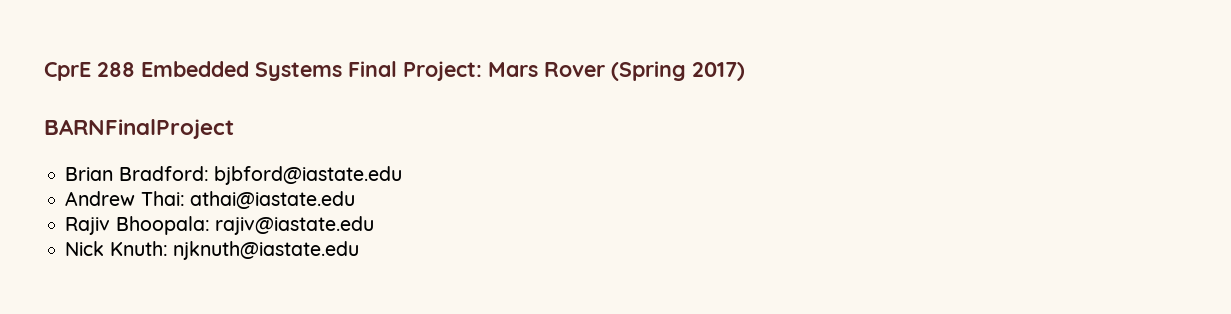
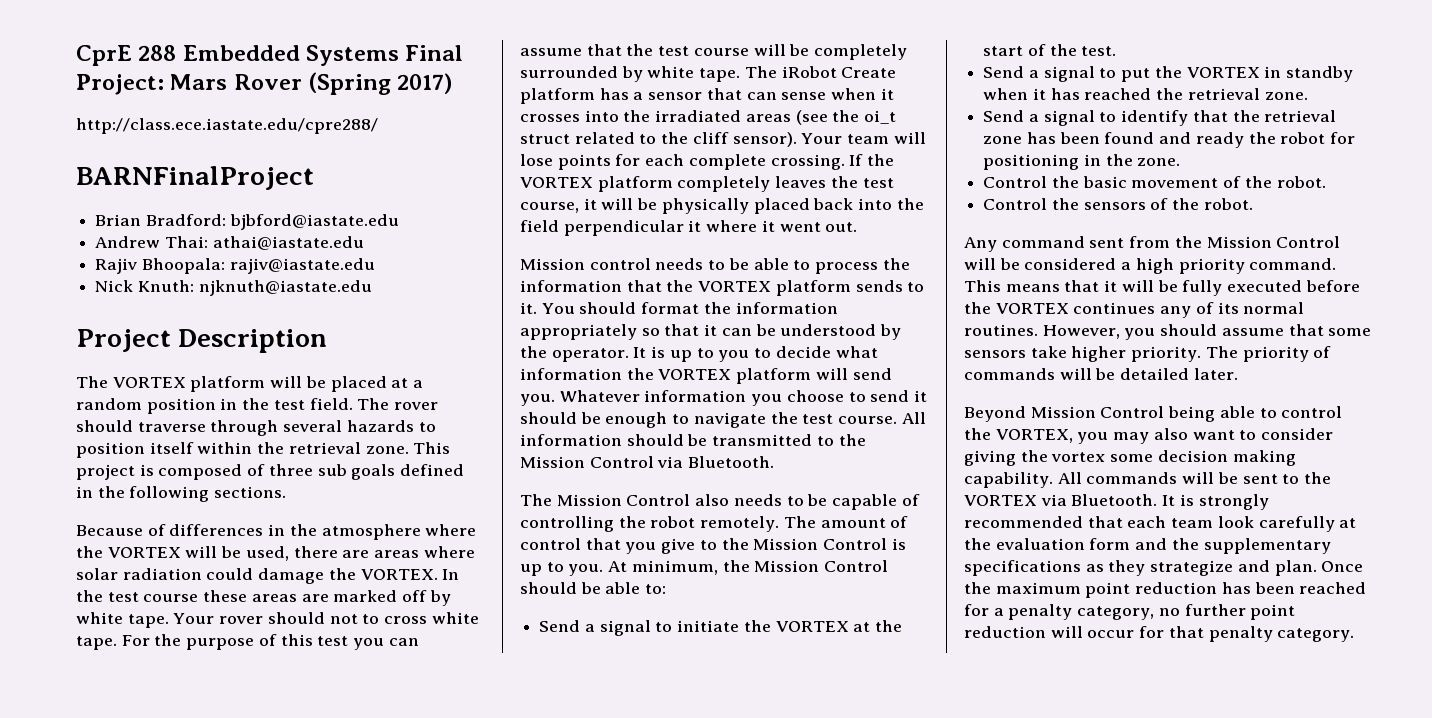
+ http://class.ece.iastate.edu/cpre288/
+ Project Description
+ The VORTEX platform will be placed at a random position in the test field. The rover should traverse through several hazards to position itself within the retrieval zone. This project is composed of three sub goals defined in the following sections.
+ Because of differences in the atmosphere where the VORTEX will be used, there are areas where solar radiation could damage the VORTEX. In the test course these areas are marked off by white tape. Your rover should not to cross white tape. For the purpose of this test you can assume that the test course will be completely surrounded by white tape. The iRobot Create platform has a sensor that can sense when it crosses into the irradiated areas (see the oi_t struct related to the cliff sensor). Your team will lose points for each complete crossing. If the VORTEX platform completely leaves the test course, it will be physically placed back into the field perpendicular it where it went out.
+ Mission control needs to be able to process the information that the VORTEX platform sends to it. You should format the information appropriately so that it can be understood by the operator. It is up to you to decide what information the VORTEX platform will send you. Whatever information you choose to send it should be enough to navigate the test course. All information should be transmitted to the Mission Control via Bluetooth.
+ The Mission Control also needs to be capable of controlling the robot remotely. The amount of control that you give to the Mission Control is up to you. At minimum, the Mission Control should be able to:
+ Send a signal to initiate the VORTEX at the start of the test.
+ Send a signal to put the VORTEX in standby when it has reached the retrieval zone.
+ Send a signal to identify that the retrieval zone has been found and ready the robot for positioning in the zone.
+ Control the basic movement of the robot.
+ Control the sensors of the robot.
+ Any command sent from the Mission Control will be considered a high priority command. This means that it will be fully executed before the VORTEX continues any of its normal routines. However, you should assume that some sensors take higher priority. The priority of commands will be detailed later.
+ Beyond Mission Control being able to control the VORTEX, you may also want to consider giving the vortex some decision making capability. All commands will be sent to the VORTEX via Bluetooth. It is strongly recommended that each team look carefully at the evaluation form and the supplementary specifications as they strategize and plan. Once the maximum point reduction has been reached for a penalty category, no further point reduction will occur for that penalty category.

